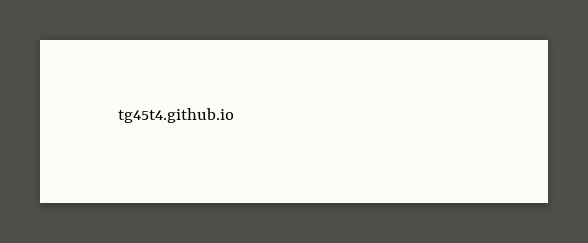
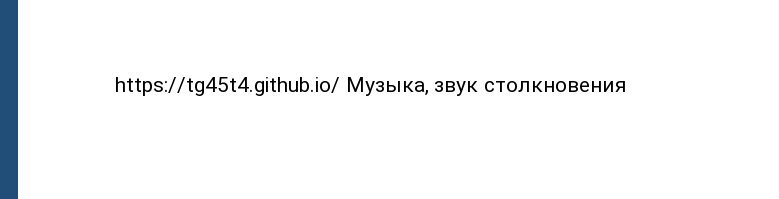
- tg45t4.github.io
+ https://tg45t4.github.io/ Музыка, звук столкновения

